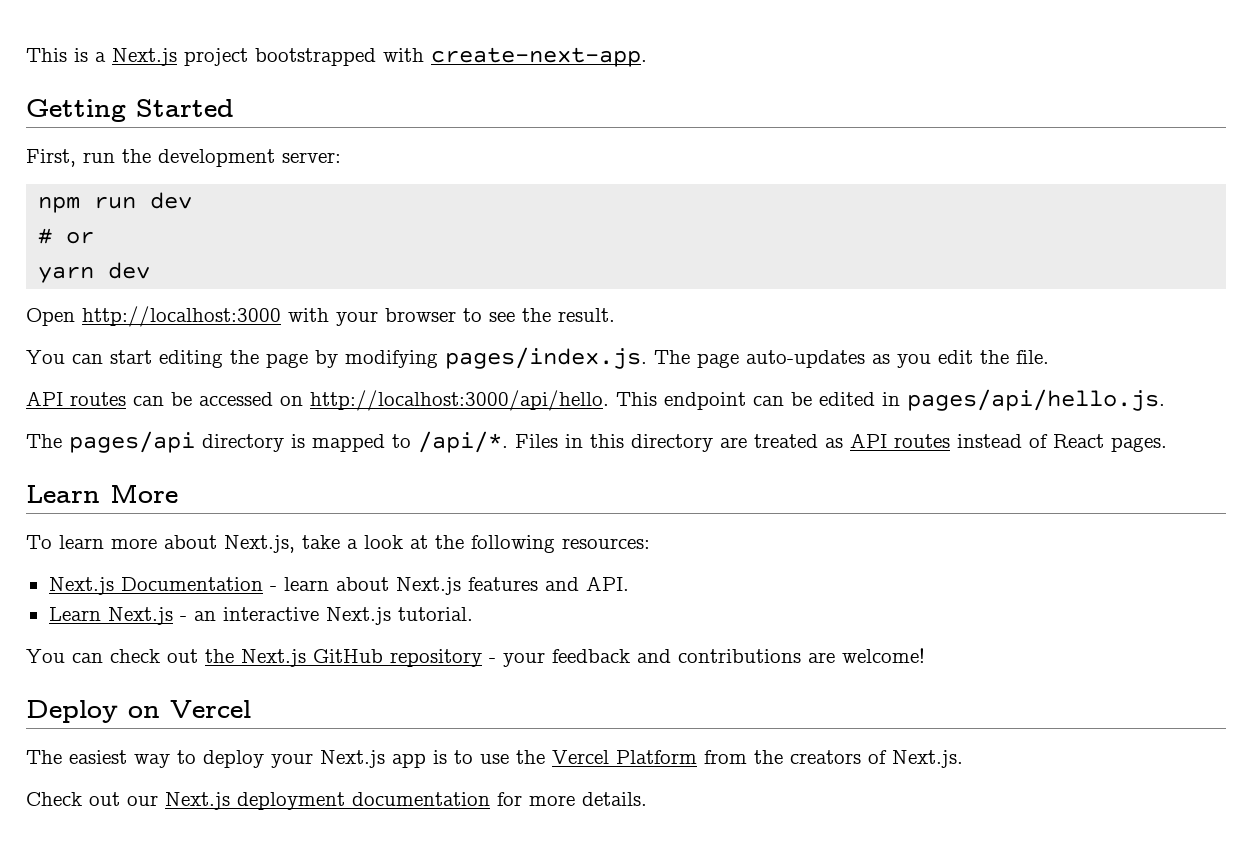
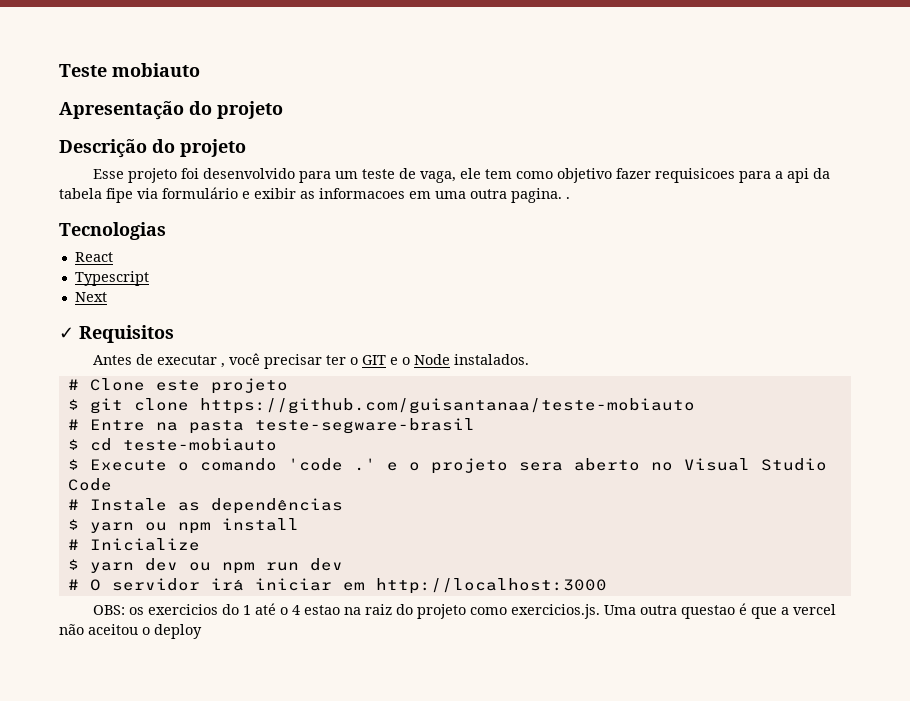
- This is a Next.js project bootstrapped with create-next-app.
- Getting Started
- First, run the development server:
- npm run dev
- # or
- yarn dev
- Open http://localhost:3000 with your browser to see the result.
- You can start editing the page by modifying pages/index.js. The page auto-updates as you edit the file.
- API routes can be accessed on http://localhost:3000/api/hello. This endpoint can be edited in pages/api/hello.js.
- The pages/api directory is mapped to /api/*. Files in this directory are treated as API routes instead of React pages.
- Learn More
- To learn more about Next.js, take a look at the following resources:
- Next.js Documentation - learn about Next.js features and API.
- Learn Next.js - an interactive Next.js tutorial.
- You can check out the Next.js GitHub repository - your feedback and contributions are welcome!
- Deploy on Vercel
- The easiest way to deploy your Next.js app is to use the Vercel Platform from the creators of Next.js.
- Check out our Next.js deployment documentation for more details.
+ Teste mobiauto
+ Apresentação do projeto
+ Descrição do projeto
+ Esse projeto foi desenvolvido para um teste de vaga, ele tem como objetivo fazer requisicoes para a api da tabela fipe via formulário e exibir as informacoes em uma outra pagina. .
+ Tecnologias
+ React
+ Typescript
+ Next
+ ✓ Requisitos
+ Antes de executar , você precisar ter o GIT e o Node instalados.
+ # Clone este projeto
+ $ git clone https://github.com/guisantanaa/teste-mobiauto
+ # Entre na pasta teste-segware-brasil
+ $ cd teste-mobiauto
+ $ Execute o comando 'code .' e o projeto sera aberto no Visual Studio Code
+ # Instale as dependências
+ $ yarn ou npm install
+ # Inicialize
+ $ yarn dev ou npm run dev
+ # O servidor irá iniciar em http://localhost:3000
+ OBS: os exercicios do 1 até o 4 estao na raiz do projeto como exercicios.js. Uma outra questao é que a vercel não aceitou o deploy

